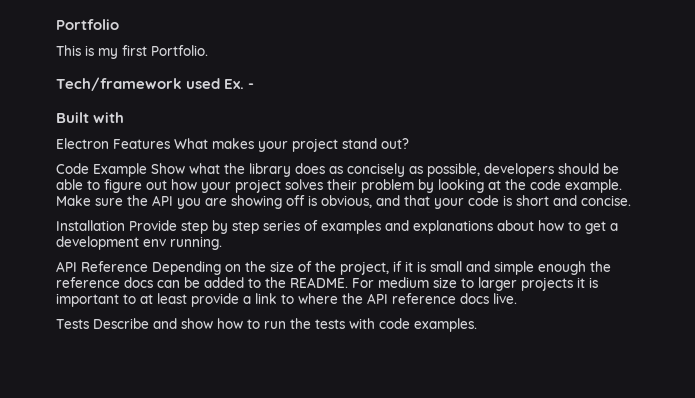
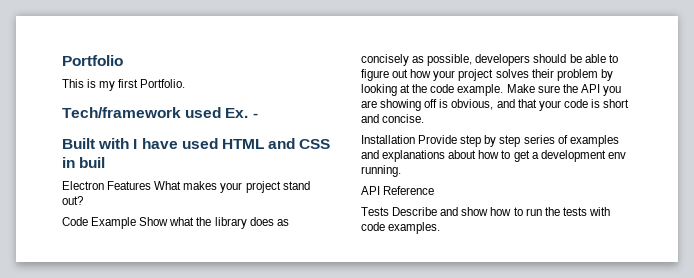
- Built with
+ Built with I have used HTML and CSS in buil
- API Reference Depending on the size of the project, if it is small and simple enough the reference docs can be added to the README. For medium size to larger projects it is important to at least provide a link to where the API reference docs live.
+ API Reference

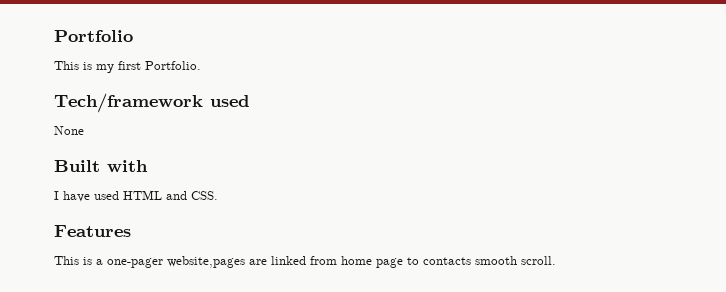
- Tech/framework used Ex. -
+ Tech/framework used
+ None
- Built with I have used HTML and CSS in buil
- Electron Features What makes your project stand out?
- Code Example Show what the library does as concisely as possible, developers should be able to figure out how your project solves their problem by looking at the code example. Make sure the API you are showing off is obvious, and that your code is short and concise.
- Installation Provide step by step series of examples and explanations about how to get a development env running.
- API Reference
- Tests Describe and show how to run the tests with code examples.
+ Built with
+ I have used HTML and CSS.
+ Features
+ This is a one-pager website,pages are linked from home page to contacts smooth scroll.

